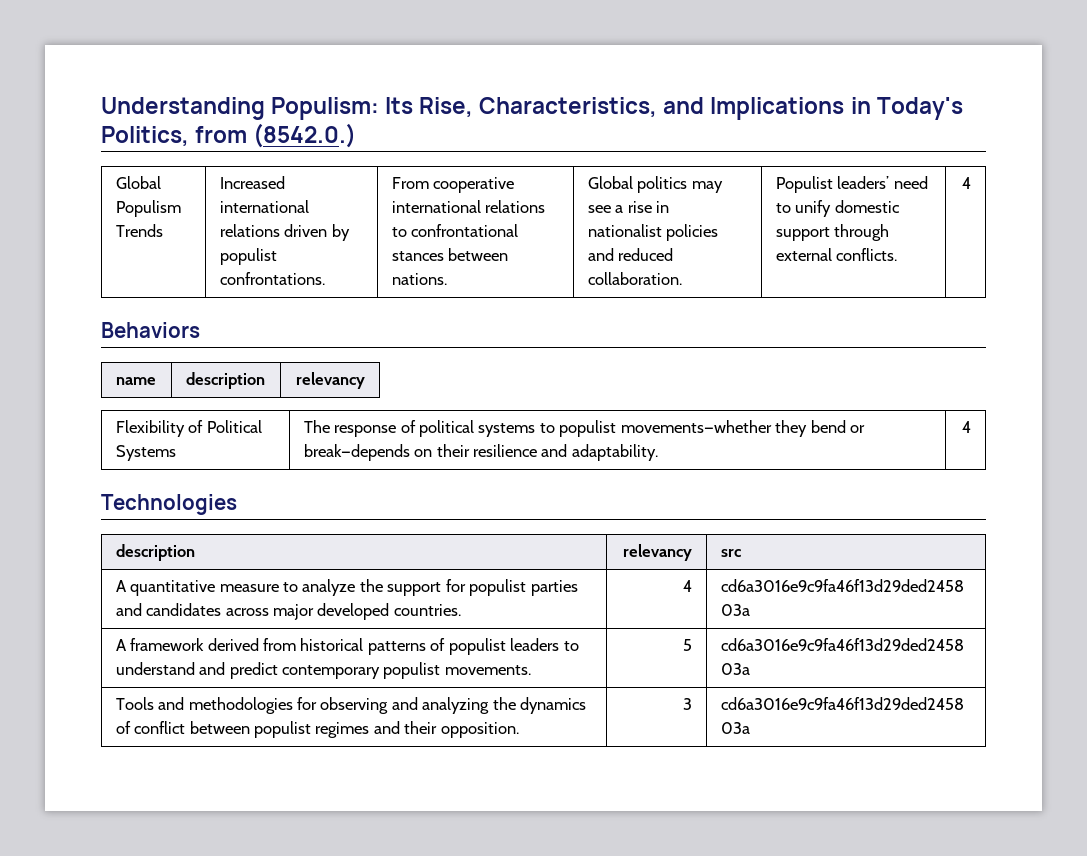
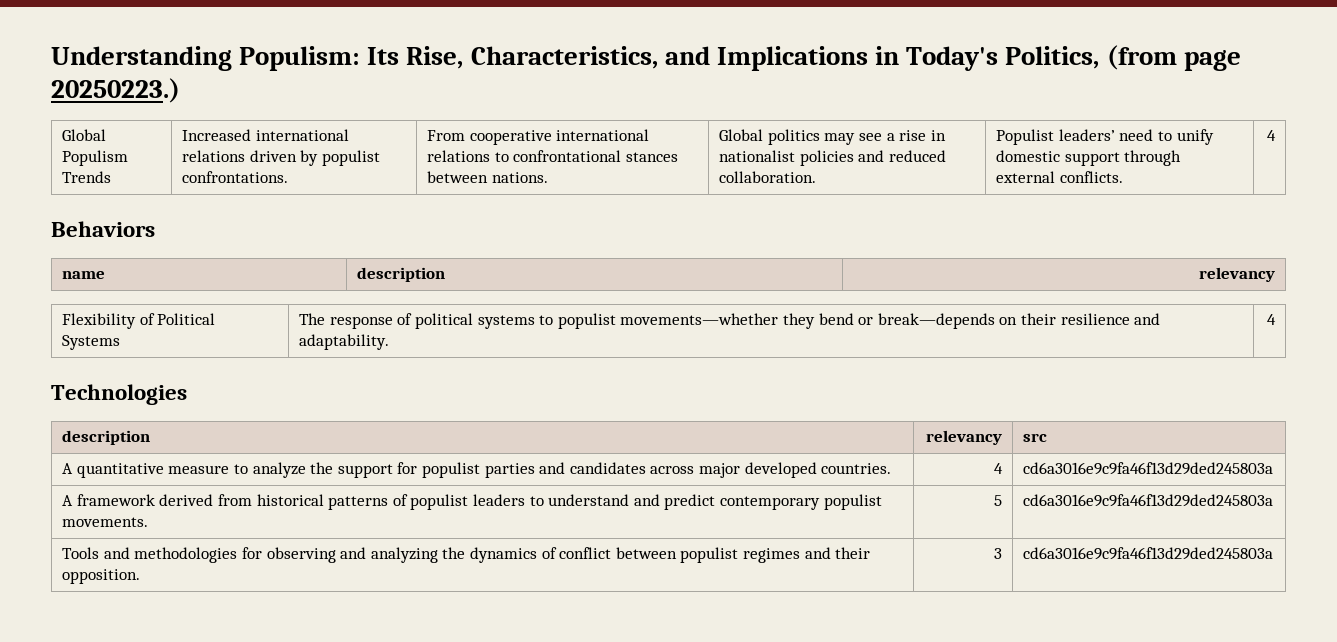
- Understanding Populism: Its Rise, Characteristics, and Implications in Today's Politics, from (8542.0.)
+ Understanding Populism: Its Rise, Characteristics, and Implications in Today's Politics, (from page 20250223.)

